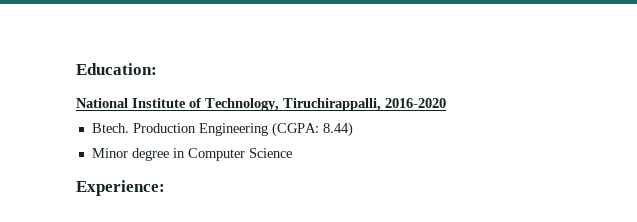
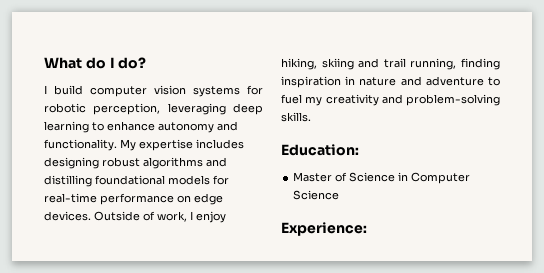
+ What do I do?
+ I build computer vision systems for robotic perception, leveraging deep learning to enhance autonomy and functionality. My expertise includes designing robust algorithms and distilling foundational models for real-time performance on edge devices. Outside of work, I enjoy hiking, skiing and trail running, finding inspiration in nature and adventure to fuel my creativity and problem-solving skills.
  Education:
- National Institute of Technology, Tiruchirappalli, 2016-2020
- Btech. Production Engineering (CGPA: 8.44)
- Minor degree in Computer Science
+ Master of Science in Computer Science

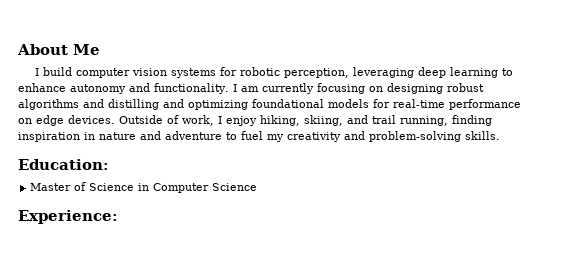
- What do I do?
+ About Me
- My expertise includes designing robust algorithms and distilling foundational models for real-time performance on edge devices.
+ I am currently focusing on designing robust algorithms and distilling and optimizing foundational models for real-time performance on edge devices.
- Outside of work, I enjoy hiking, skiing and trail running, finding inspiration in nature and adventure to fuel my creativity and problem-solving skills.
+ Outside of work, I enjoy hiking, skiing, and trail running, finding inspiration in nature and adventure to fuel my creativity and problem-solving skills.

